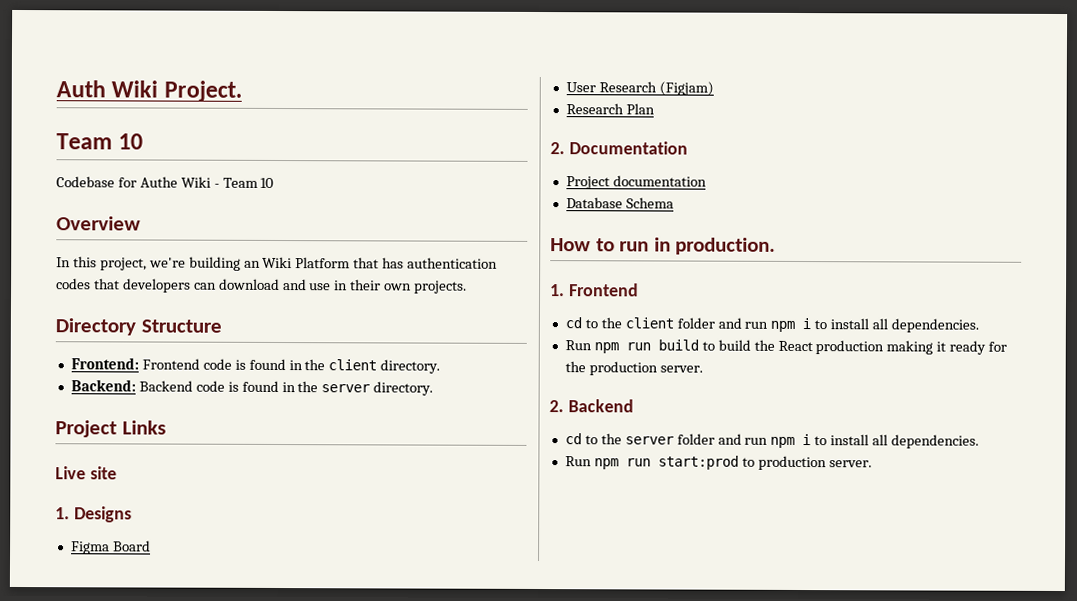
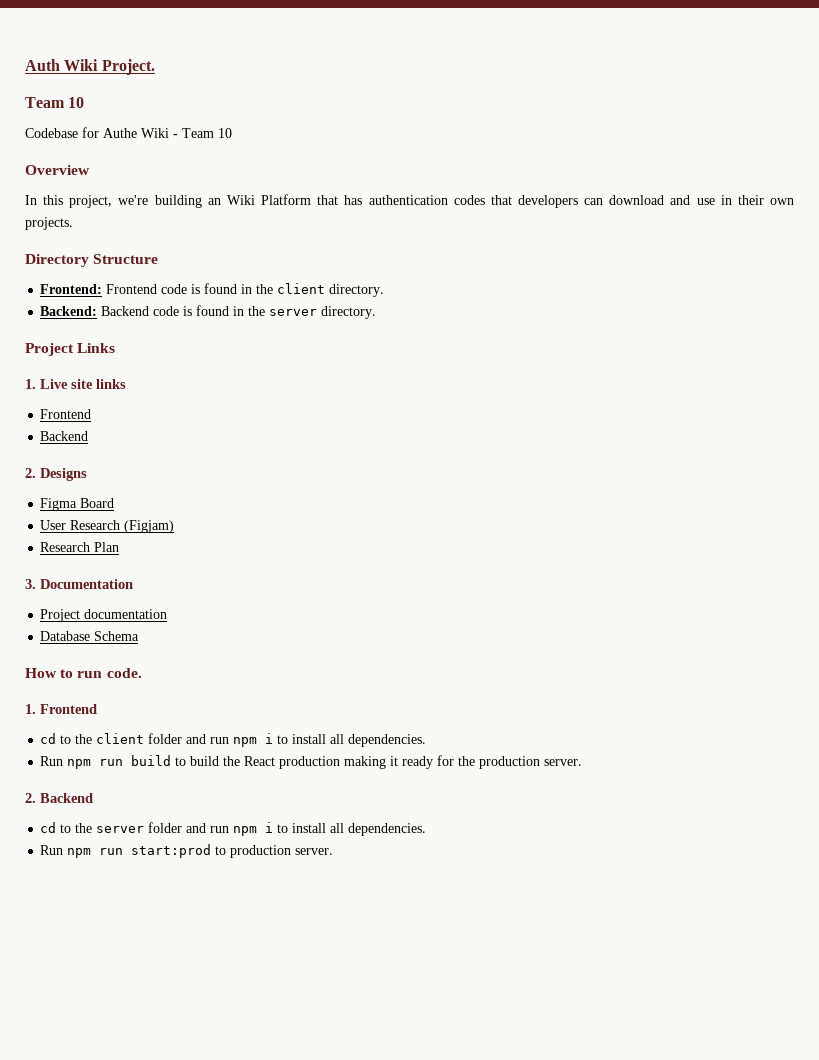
- Live site
- 1. Designs
+ 1. Live site links
+ Frontend
+ Backend
+ 2. Designs
- 2. Documentation
+ 3. Documentation
- How to run in production.
+ How to run code.

